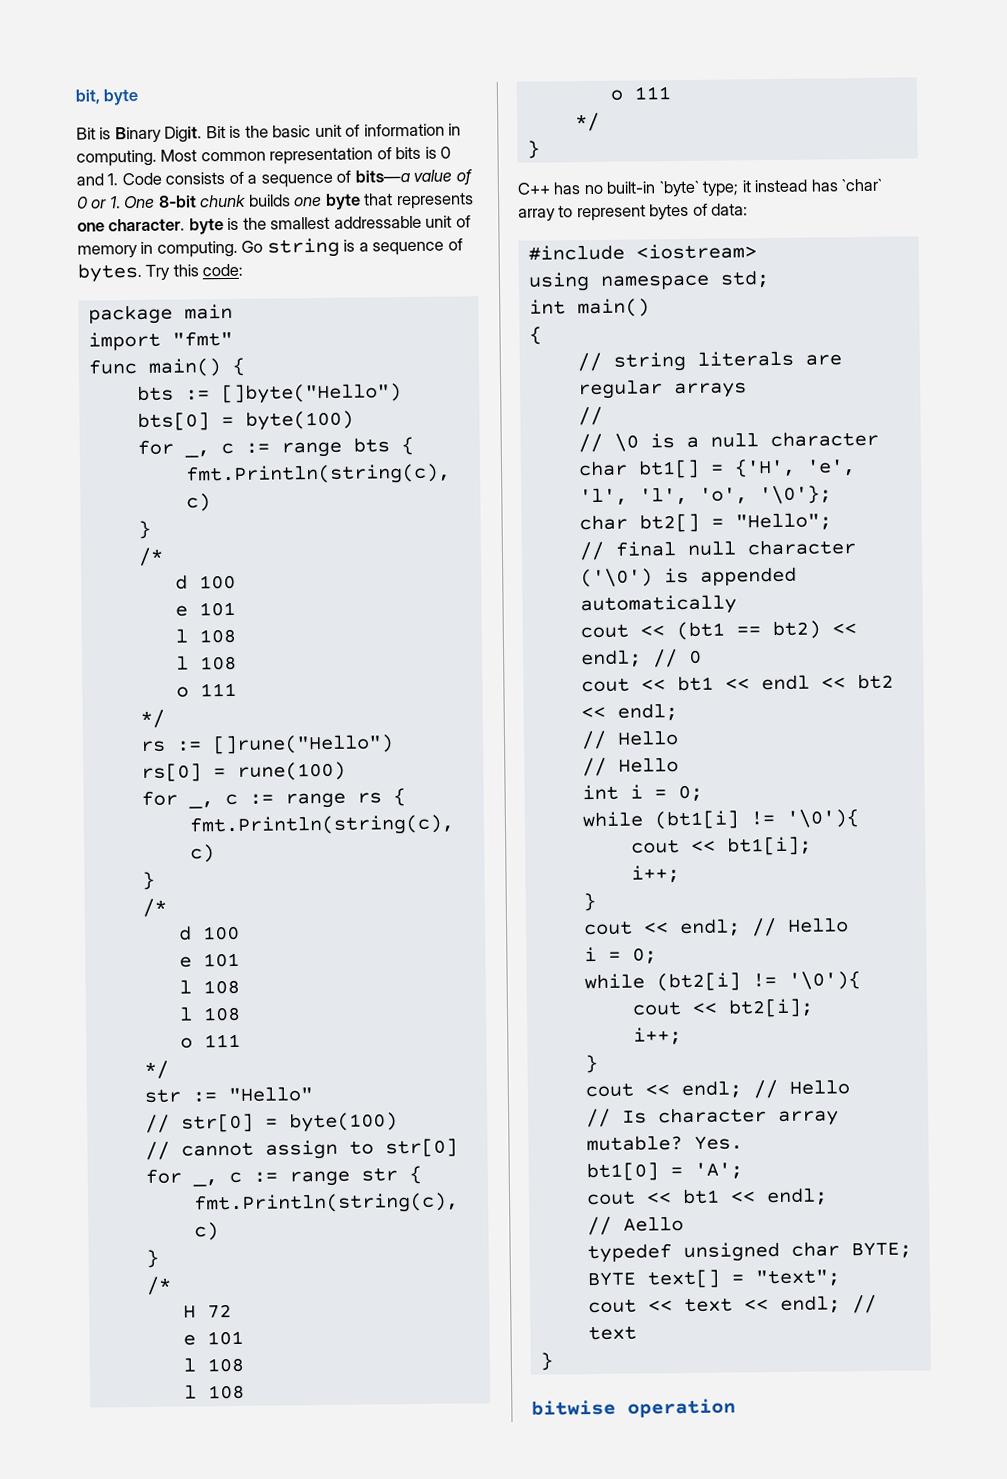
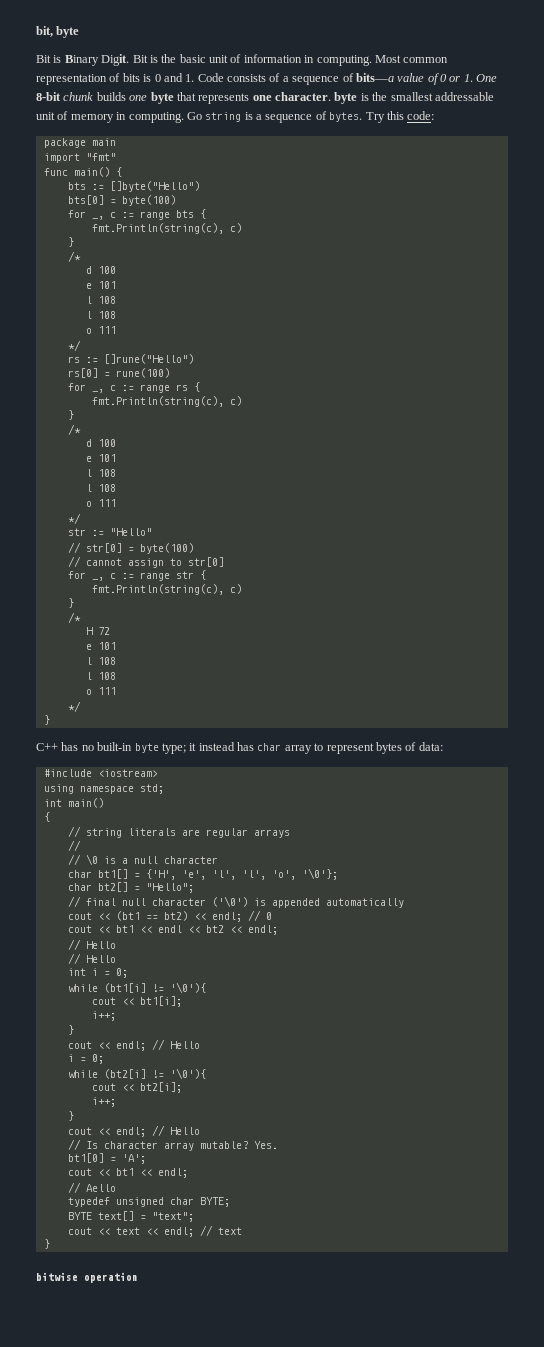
- C++ has no built-in `byte` type; it instead has `char` array to represent bytes of data:
+ C++ has no built-in byte type; it instead has char array to represent bytes of data:

